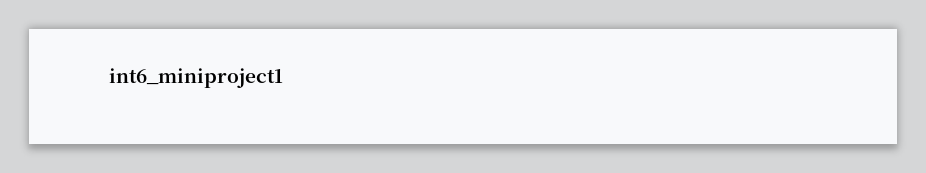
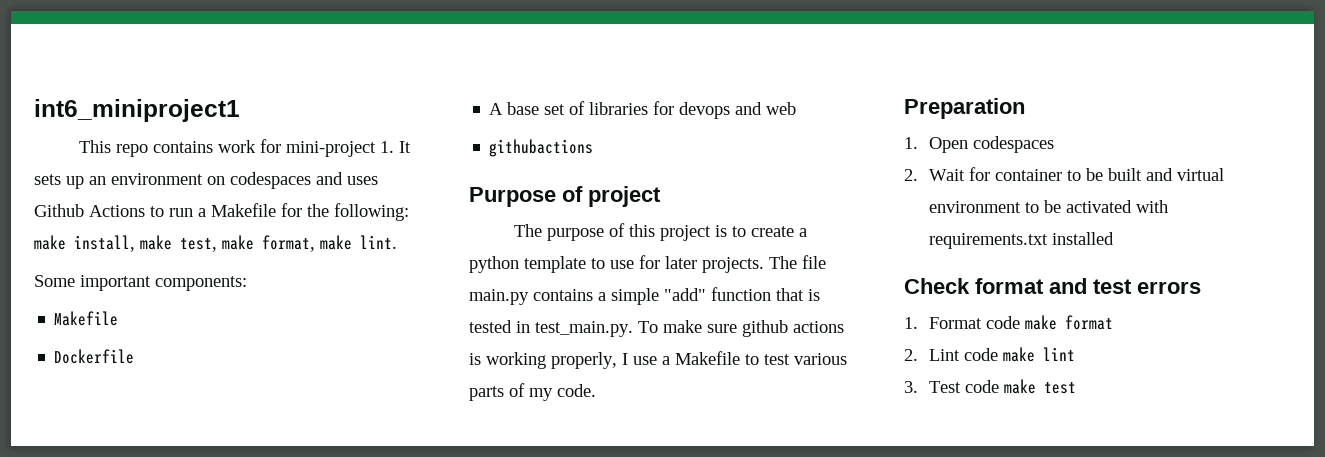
+ This repo contains work for mini-project 1. It sets up an environment on codespaces and uses Github Actions to run a Makefile for the following: make install, make test, make format, make lint.
+ Some important components:
+ Makefile
+ Dockerfile
+ A base set of libraries for devops and web
+ githubactions
+ Purpose of project
+ The purpose of this project is to create a python template to use for later projects. The file main.py contains a simple "add" function that is tested in test_main.py. To make sure github actions is working properly, I use a Makefile to test various parts of my code.
+ Preparation
+ 1. Open codespaces
+ 2. Wait for container to be built and virtual environment to be activated with requirements.txt installed
+ Check format and test errors
+ 1. Format code make format
+ 2. Lint code make lint
+ 3. Test code make test

